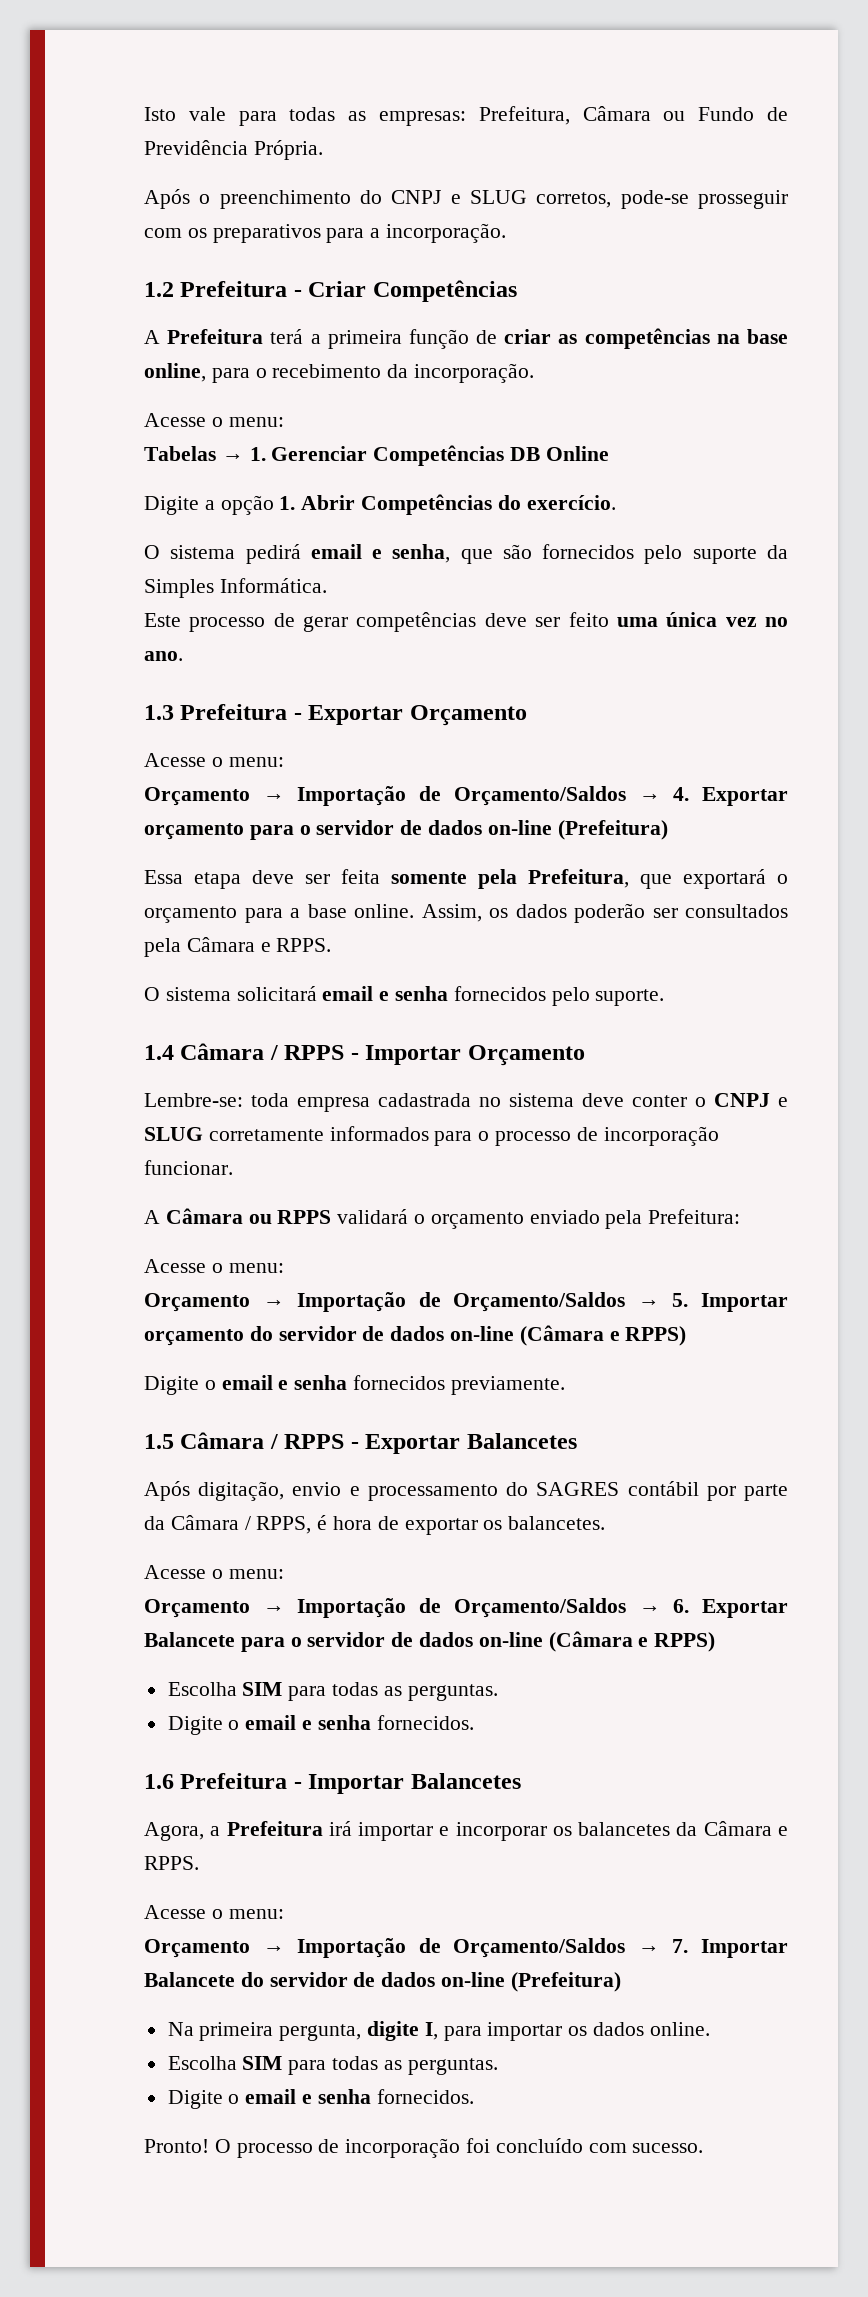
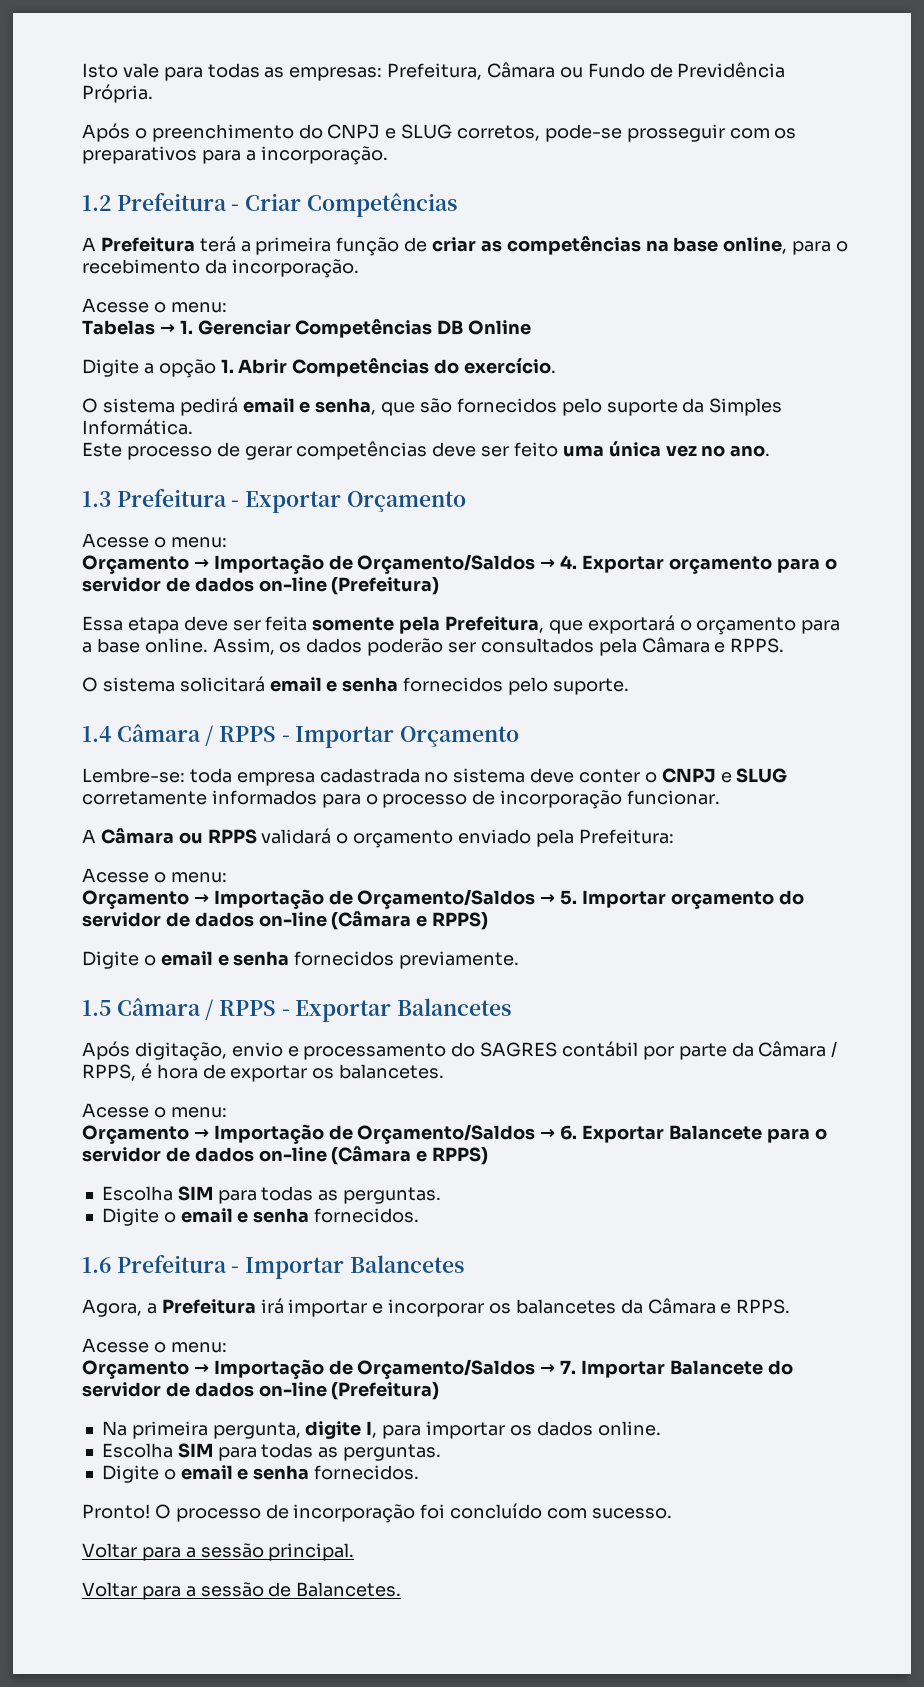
+ Voltar para a sessão principal.
+ Voltar para a sessão de Balancetes.

